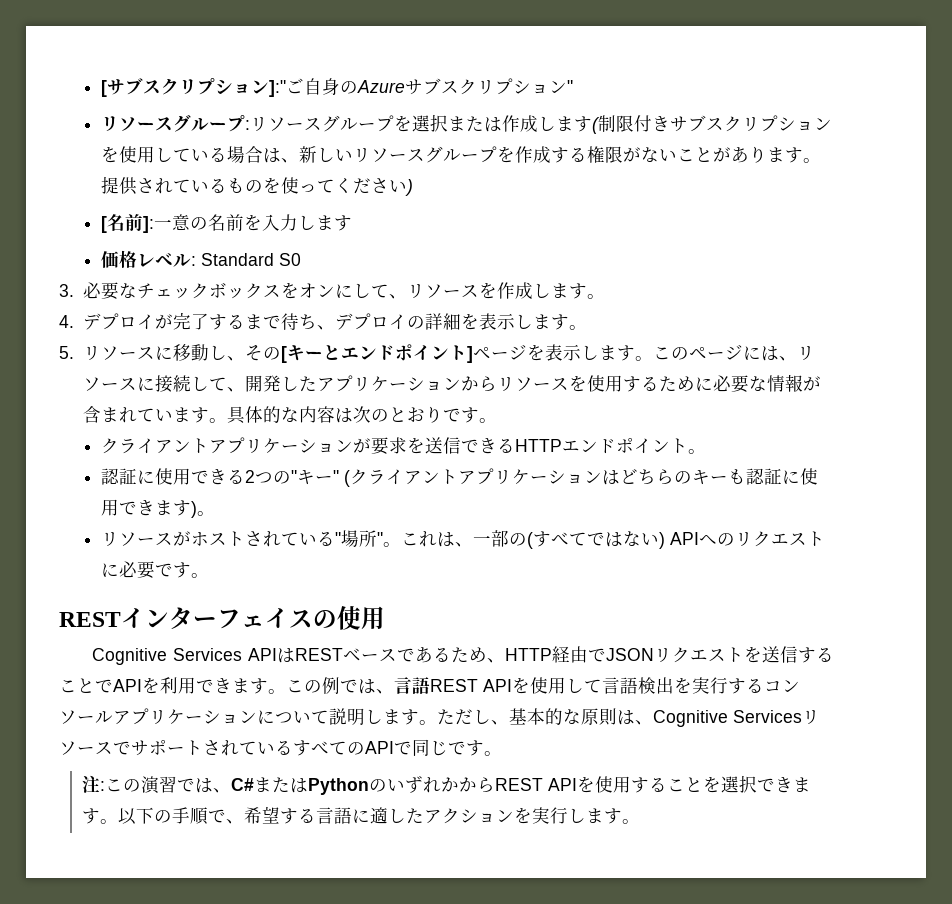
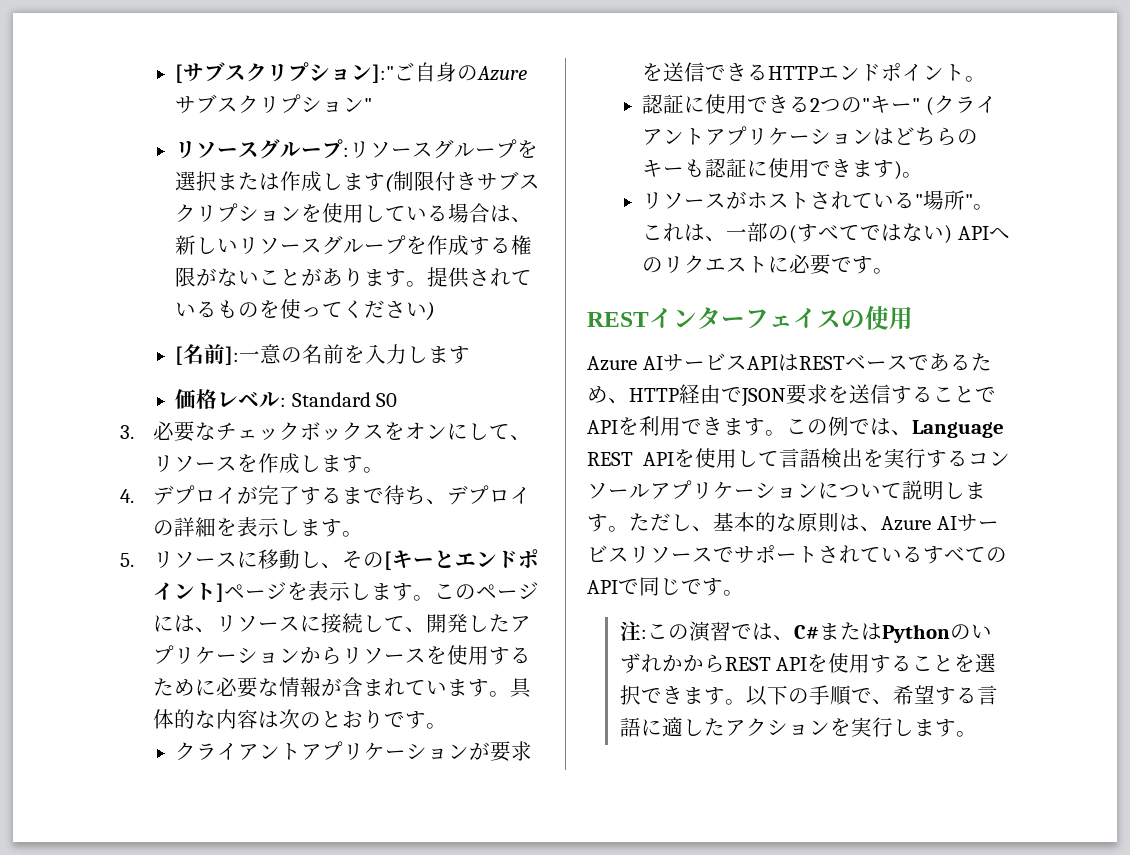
- Cognitive Services APIはRESTベースであるため、HTTP経由でJSONリクエストを送信することでAPIを利用できます。
+ Azure AIサービスAPIはRESTベースであるため、HTTP経由でJSON要求を送信することでAPIを利用できます。
- この例では、言語REST APIを使用して言語検出を実行するコンソールアプリケーションについて説明します。
+ この例では、Language REST APIを使用して言語検出を実行するコンソールアプリケーションについて説明します。
- ただし、基本的な原則は、Cognitive ServicesリソースでサポートされているすべてのAPIで同じです。
+ ただし、基本的な原則は、Azure AIサービスリソースでサポートされているすべてのAPIで同じです。

